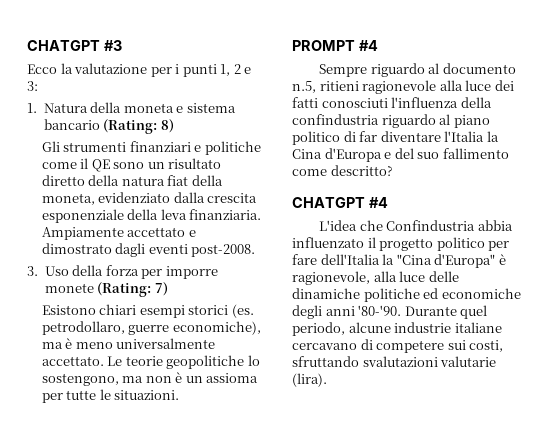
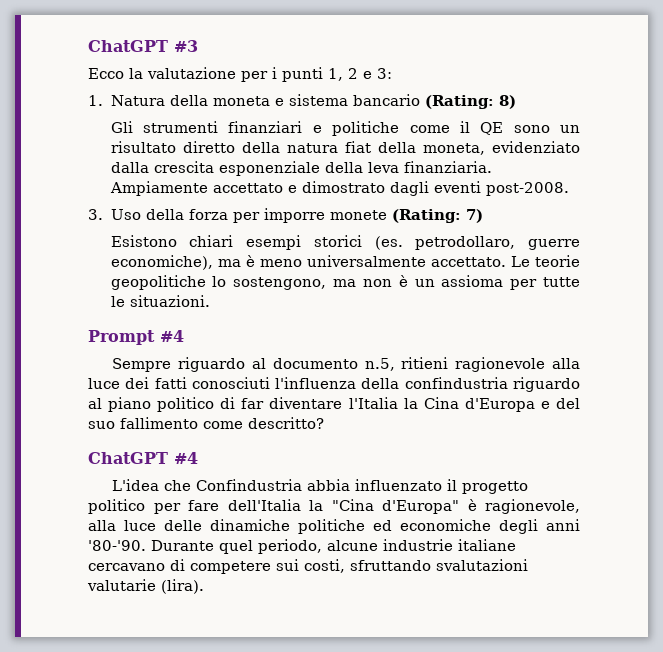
- CHATGPT #3
+ ChatGPT #3
- PROMPT #4
+ Prompt #4
- CHATGPT #4
+ ChatGPT #4

